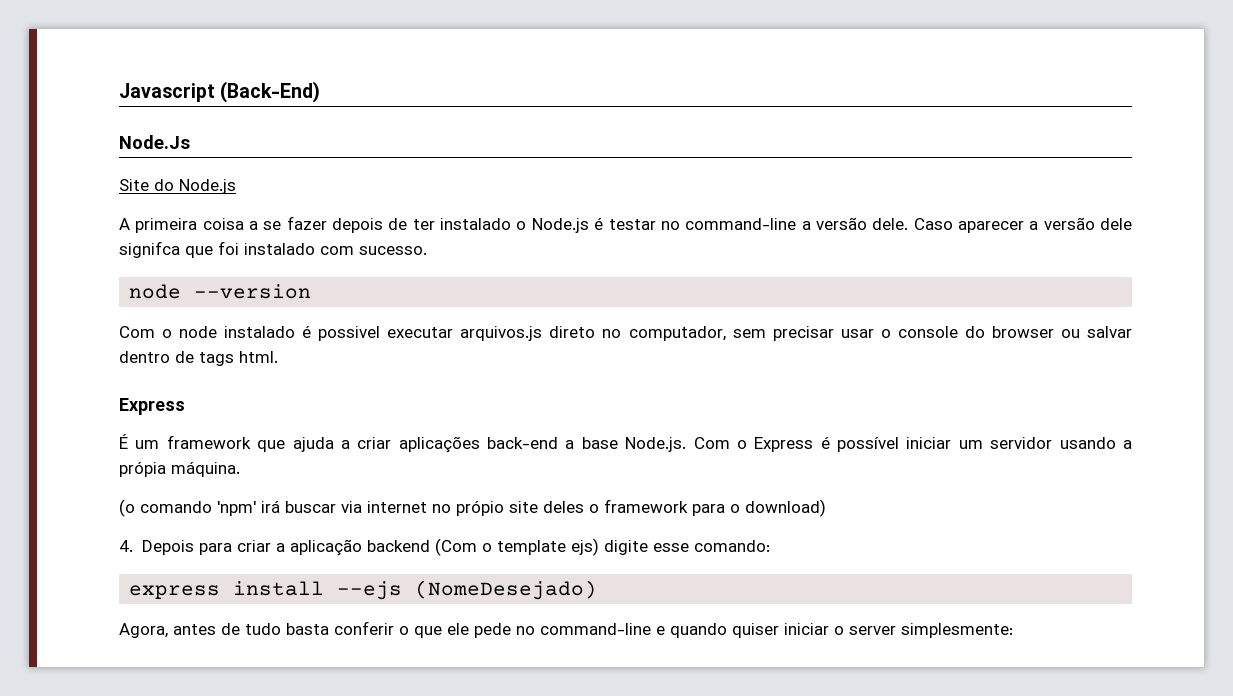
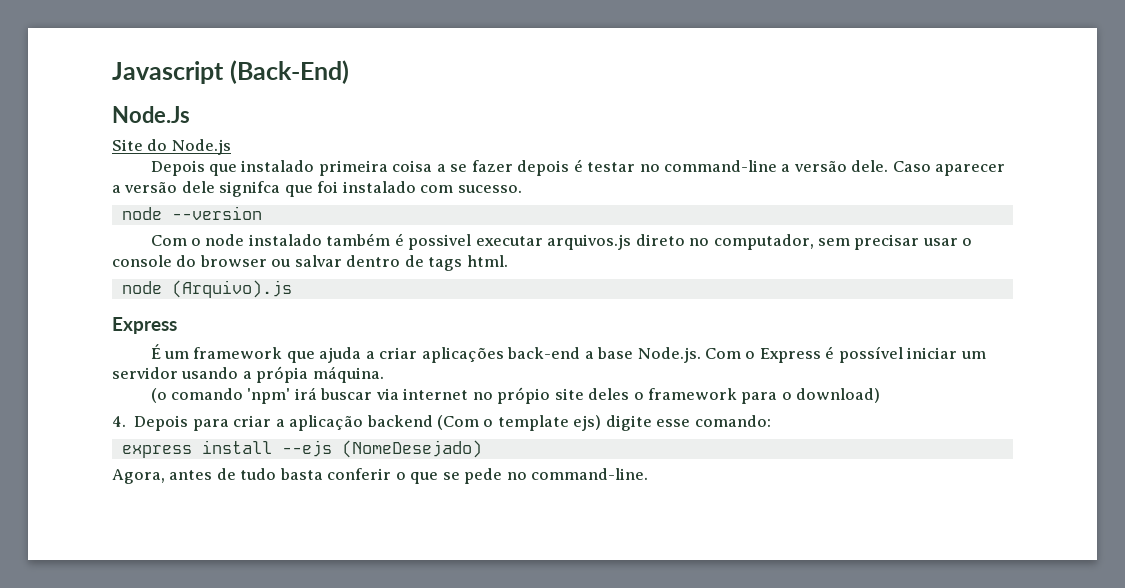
- A primeira coisa a se fazer depois de ter instalado o Node.js é testar no command-line a versão dele.
+ Depois que instalado primeira coisa a se fazer depois é testar no command-line a versão dele.
- Com o node instalado é possivel executar arquivos.js direto no computador, sem precisar usar o console do browser ou salvar dentro de tags html.
+ Com o node instalado também é possivel executar arquivos.js direto no computador, sem precisar usar o console do browser ou salvar dentro de tags html.
+ node (Arquivo).js
- Agora, antes de tudo basta conferir o que ele pede no command-line e quando quiser iniciar o server simplesmente:
+ Agora, antes de tudo basta conferir o que se pede no command-line.

